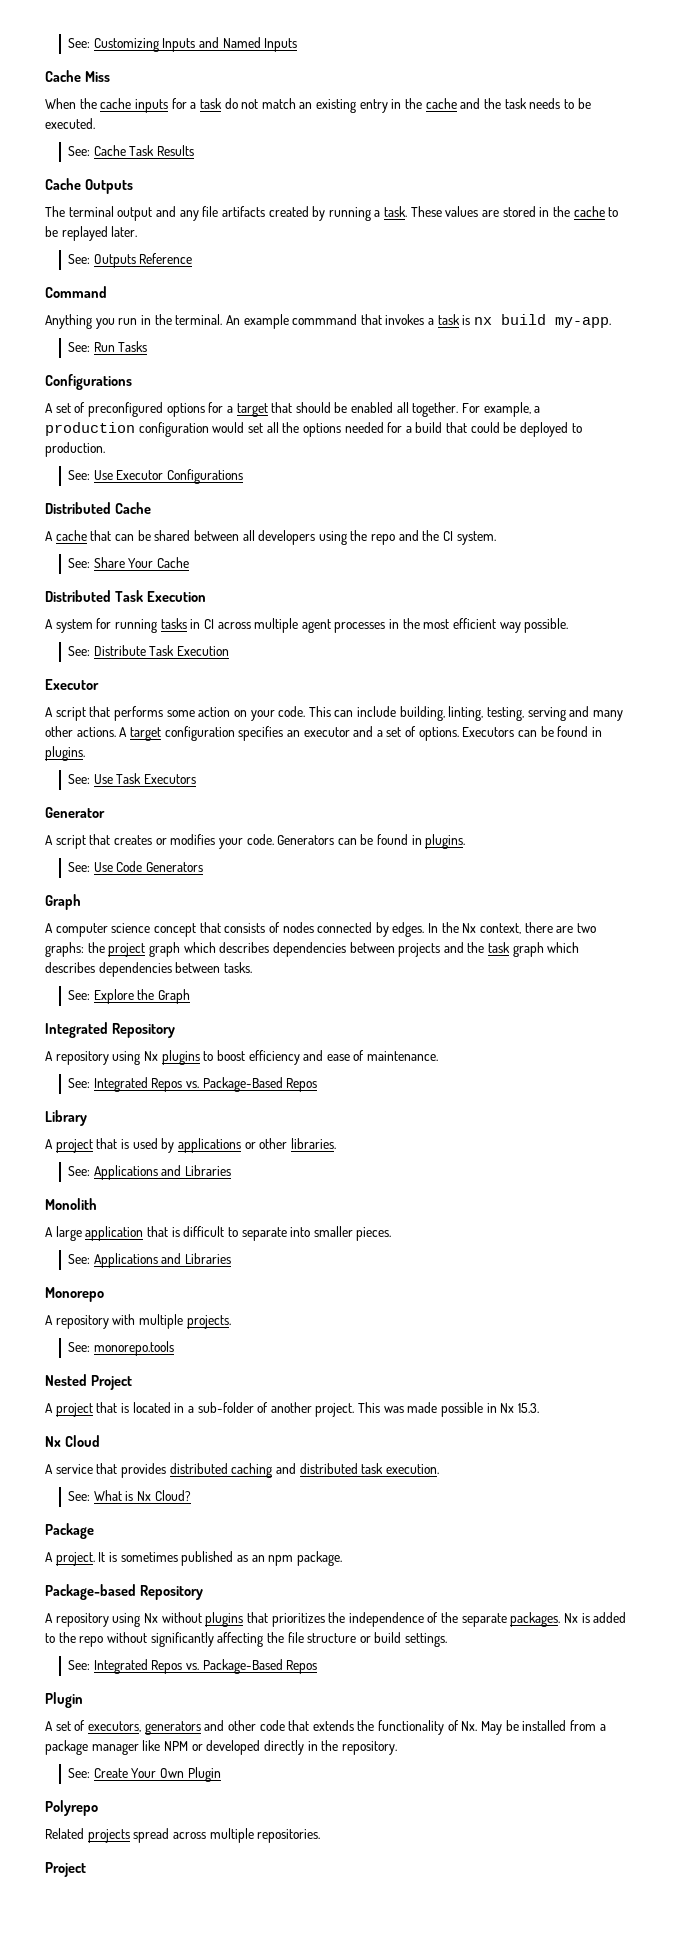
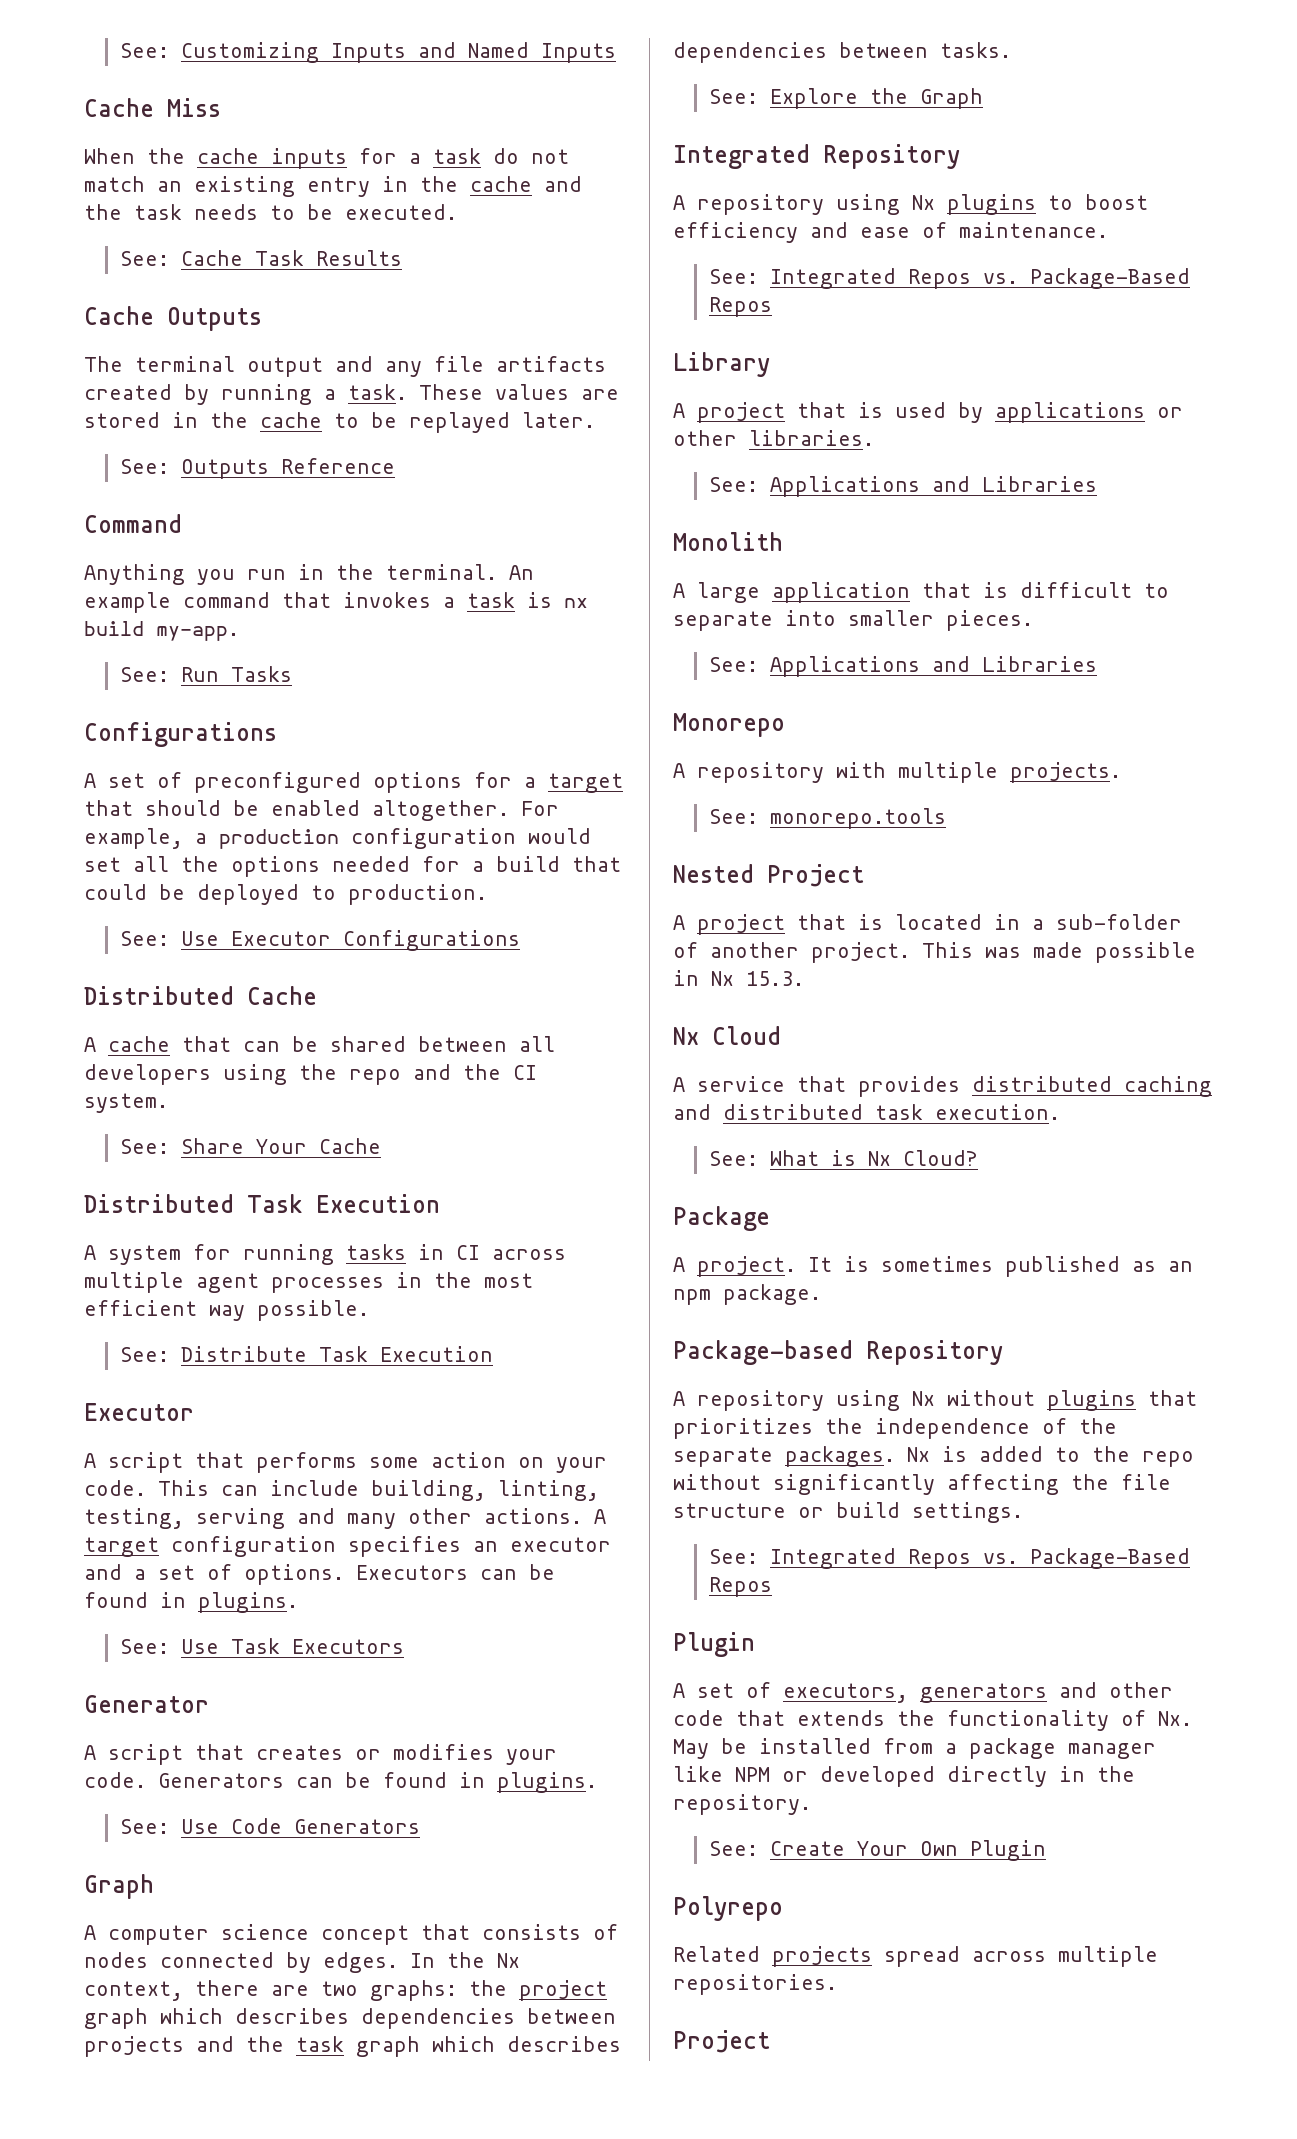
- An example commmand that invokes a task is nx build my-app.
+ An example command that invokes a task is nx build my-app.
- A set of preconfigured options for a target that should be enabled all together.
+ A set of preconfigured options for a target that should be enabled altogether.

